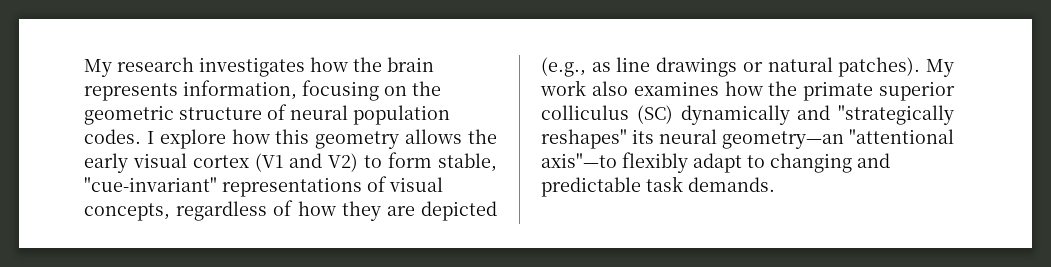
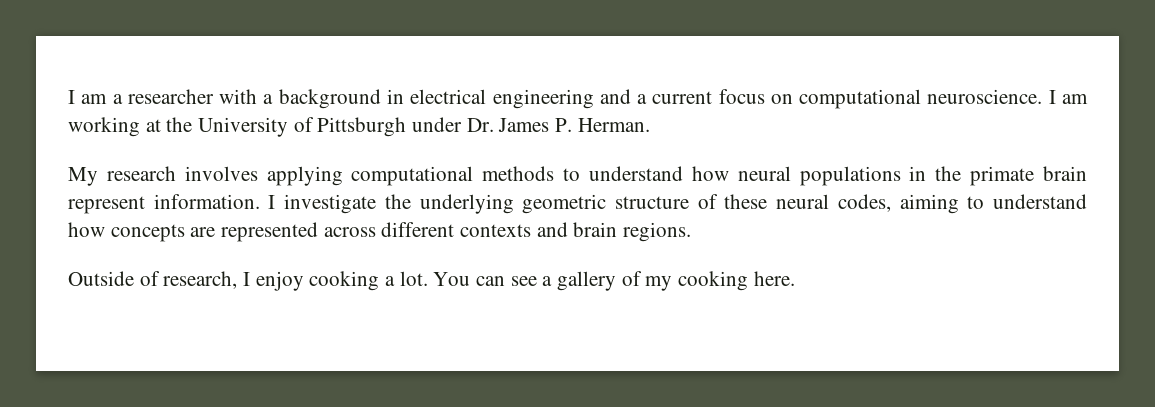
- My research investigates how the brain represents information, focusing on the geometric structure of neural population codes. I explore how this geometry allows the early visual cortex (V1 and V2) to form stable, "cue-invariant" representations of visual concepts, regardless of how they are depicted (e.g., as line drawings or natural patches). My work also examines how the primate superior colliculus (SC) dynamically and "strategically reshapes" its neural geometry—an "attentional axis"—to flexibly adapt to changing and predictable task demands.
+ I am a researcher with a background in electrical engineering and a current focus on computational neuroscience. I am working at the University of Pittsburgh under Dr. James P. Herman.
+ My research involves applying computational methods to understand how neural populations in the primate brain represent information. I investigate the underlying geometric structure of these neural codes, aiming to understand how concepts are represented across different contexts and brain regions.
+ Outside of research, I enjoy cooking a lot. You can see a gallery of my cooking here.

